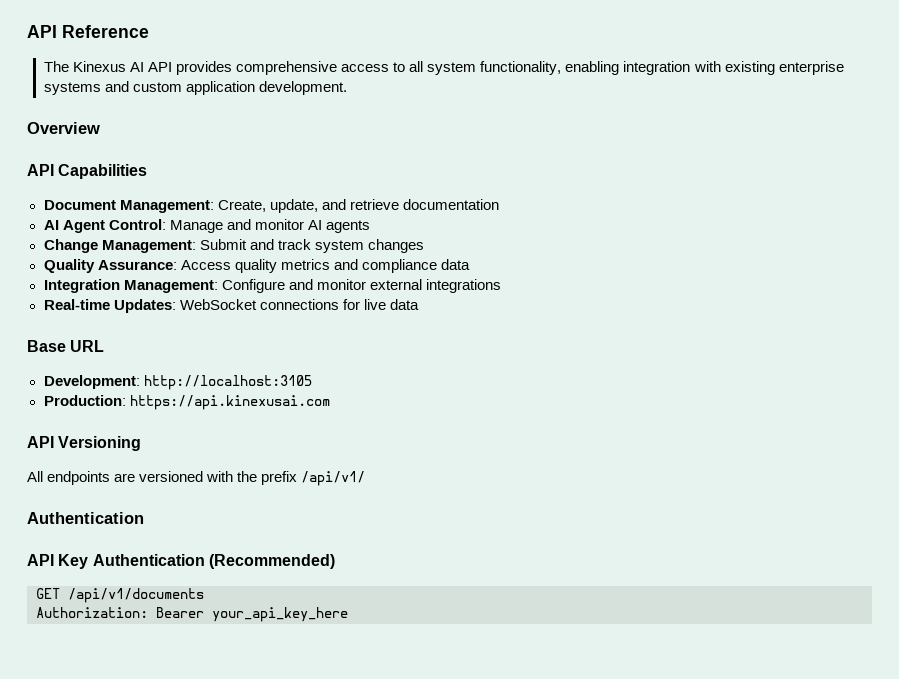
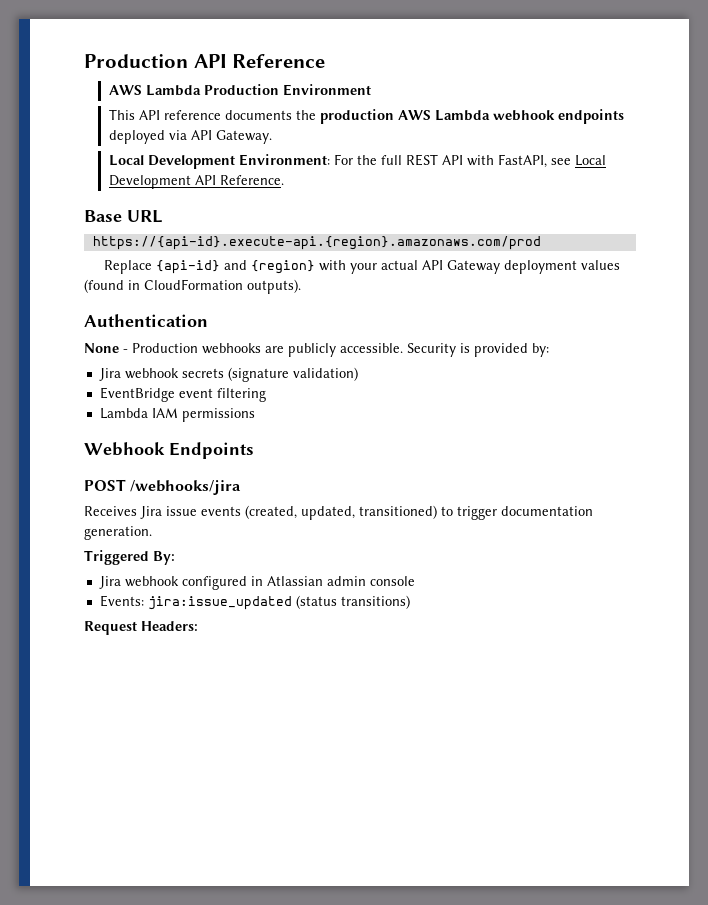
- API Reference
+ Production API Reference
- The Kinexus AI API provides comprehensive access to all system functionality, enabling integration with existing enterprise systems and custom application development.
- Overview
- API Capabilities
- Document Management: Create, update, and retrieve documentation
- AI Agent Control: Manage and monitor AI agents
- Change Management: Submit and track system changes
- Quality Assurance: Access quality metrics and compliance data
- Integration Management: Configure and monitor external integrations
- Real-time Updates: WebSocket connections for live data
+ AWS Lambda Production Environment
+ This API reference documents the production AWS Lambda webhook endpoints deployed via API Gateway.
+ Local Development Environment: For the full REST API with FastAPI, see Local Development API Reference.
  Base URL
- Development: http://localhost:3105
- Production: https://api.kinexusai.com
- API Versioning
- All endpoints are versioned with the prefix /api/v1/
+ https://{api-id}.execute-api.{region}.amazonaws.com/prod
+ Replace {api-id} and {region} with your actual API Gateway deployment values (found in CloudFormation outputs).
  Authentication
- API Key Authentication (Recommended)
- GET /api/v1/documents
- Authorization: Bearer your_api_key_here
+ None - Production webhooks are publicly accessible. Security is provided by:
+ Jira webhook secrets (signature validation)
+ EventBridge event filtering
+ Lambda IAM permissions
+ Webhook Endpoints
+ POST /webhooks/jira
+ Receives Jira issue events (created, updated, transitioned) to trigger documentation generation.
+ Triggered By:
+ Jira webhook configured in Atlassian admin console
+ Events: jira:issue_updated (status transitions)
+ Request Headers:

